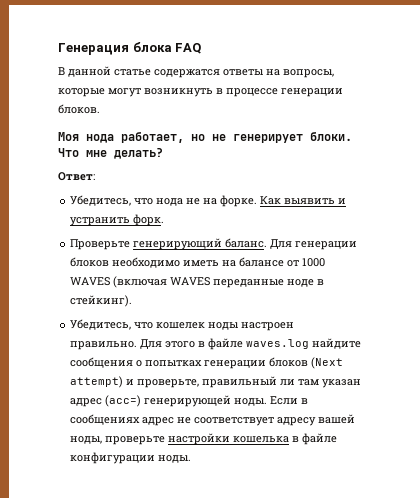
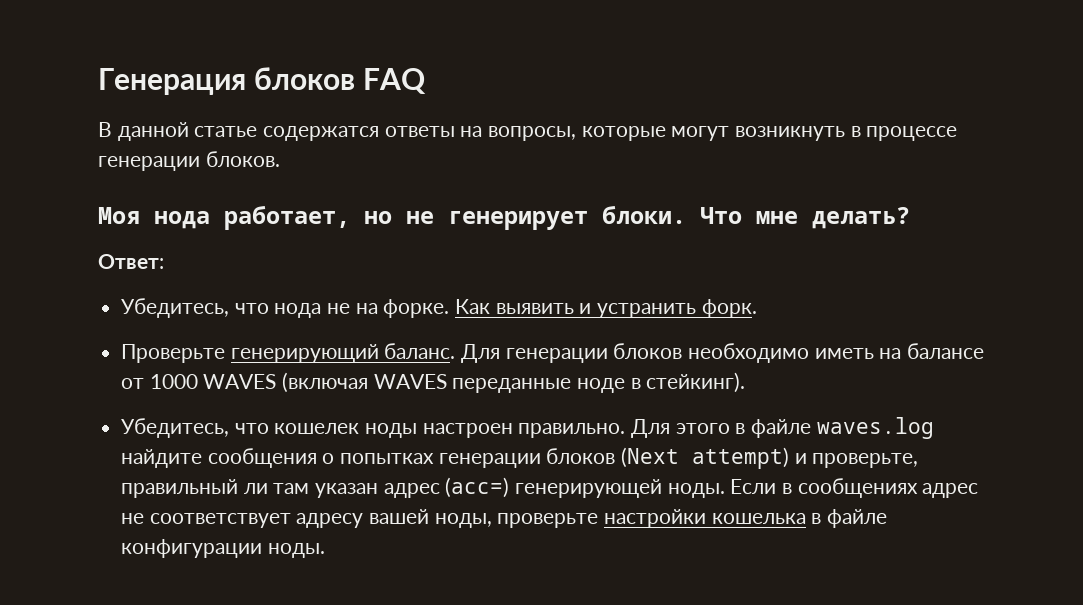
- Генерация блока FAQ
+ Генерация блоков FAQ

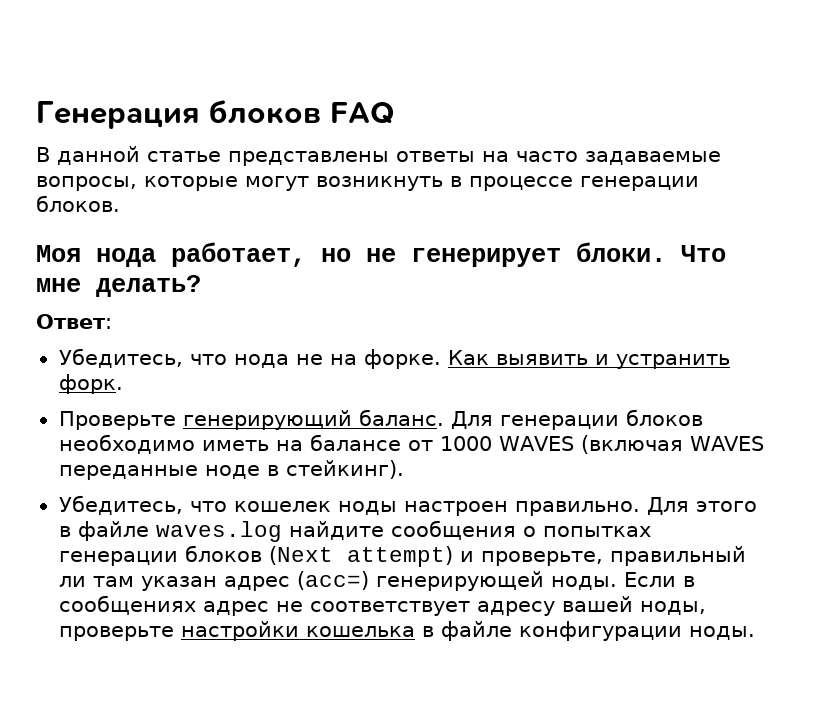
- В данной статье содержатся ответы на вопросы, которые могут возникнуть в процессе генерации блоков.
+ В данной статье представлены ответы на часто задаваемые вопросы, которые могут возникнуть в процессе генерации блоков.

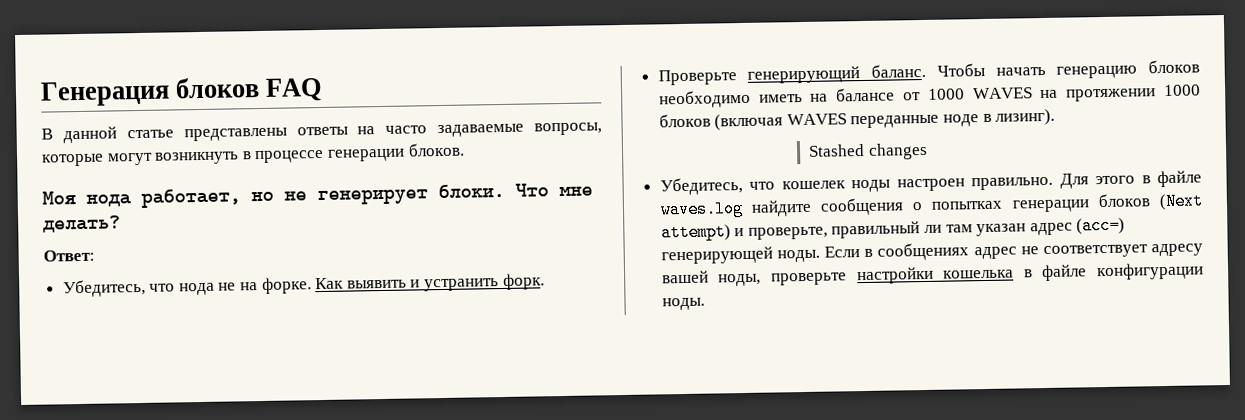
- Для генерации блоков необходимо иметь на балансе от 1000 WAVES (включая WAVES переданные ноде в стейкинг).
+ Чтобы начать генерацию блоков необходимо иметь на балансе от 1000 WAVES на протяжении 1000 блоков (включая WAVES переданные ноде в лизинг).
+ Stashed changes

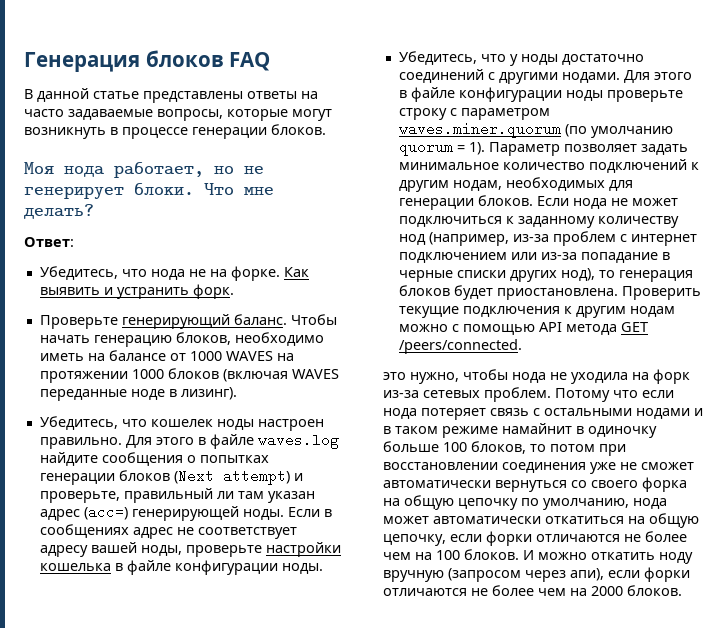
- Чтобы начать генерацию блоков необходимо иметь на балансе от 1000 WAVES на протяжении 1000 блоков (включая WAVES переданные ноде в лизинг).
+ Чтобы начать генерацию блоков, необходимо иметь на балансе от 1000 WAVES на протяжении 1000 блоков (включая WAVES переданные ноде в лизинг).
- Stashed changes
+ Убедитесь, что у ноды достаточно соединений с другими нодами. Для этого в файле конфигурации ноды проверьте строку с параметром waves.miner.quorum (по умолчанию quorum = 1). Параметр позволяет задать минимальное количество подключений к другим нодам, необходимых для генерации блоков. Если нода не может подключиться к заданному количеству нод (например, из-за проблем с интернет подключением или из-за попадание в черные списки других нод), то генерация блоков будет приостановлена. Проверить текущие подключения к другим нодам можно с помощью API метода GET /peers/connected.
+ это нужно, чтобы нода не уходила на форк из-за сетевых проблем. Потому что если нода потеряет связь с остальными нодами и в таком режиме намайнит в одиночку больше 100 блоков, то потом при восстановлении соединения уже не сможет автоматически вернуться со своего форка на общую цепочку по умолчанию, нода может автоматически откатиться на общую цепочку, если форки отличаются не более чем на 100 блоков. И можно откатить ноду вручную (запросом через апи), если форки отличаются не более чем на 2000 блоков.

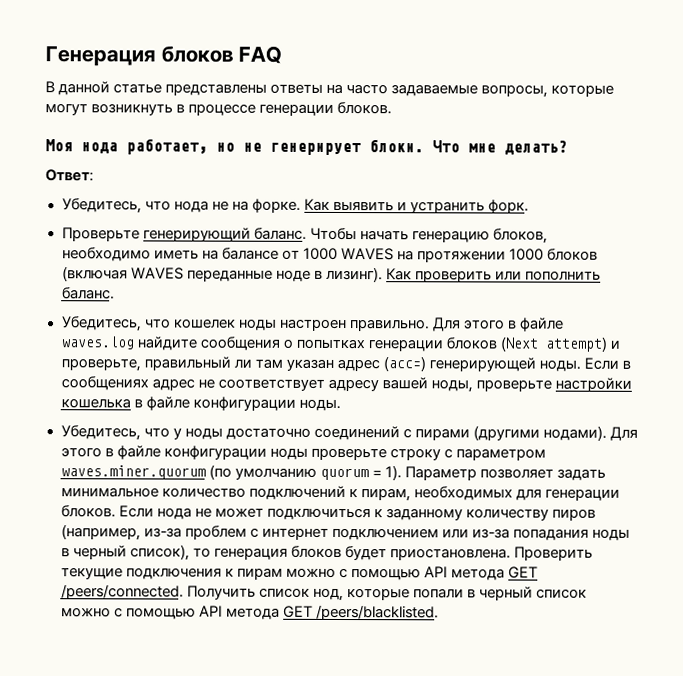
+ Как проверить или пополнить баланс.
- Убедитесь, что у ноды достаточно соединений с другими нодами.
+ Убедитесь, что у ноды достаточно соединений с пирами (другими нодами).
- Параметр позволяет задать минимальное количество подключений к другим нодам, необходимых для генерации блоков.
+ Параметр позволяет задать минимальное количество подключений к пирам, необходимых для генерации блоков.
- Если нода не может подключиться к заданному количеству нод (например, из-за проблем с интернет подключением или из-за попадание в черные списки других нод), то генерация блоков будет приостановлена.
+ Если нода не может подключиться к заданному количеству пиров (например, из-за проблем с интернет подключением или из-за попадания ноды в черный список), то генерация блоков будет приостановлена.
- Проверить текущие подключения к другим нодам можно с помощью API метода GET /peers/connected.
- это нужно, чтобы нода не уходила на форк из-за сетевых проблем. Потому что если нода потеряет связь с остальными нодами и в таком режиме намайнит в одиночку больше 100 блоков, то потом при восстановлении соединения уже не сможет автоматически вернуться со своего форка на общую цепочку по умолчанию, нода может автоматически откатиться на общую цепочку, если форки отличаются не более чем на 100 блоков. И можно откатить ноду вручную (запросом через апи), если форки отличаются не более чем на 2000 блоков.
+ Проверить текущие подключения к пирам можно с помощью API метода GET /peers/connected. Получить список нод, которые попали в черный список можно с помощью API метода GET /peers/blacklisted.

